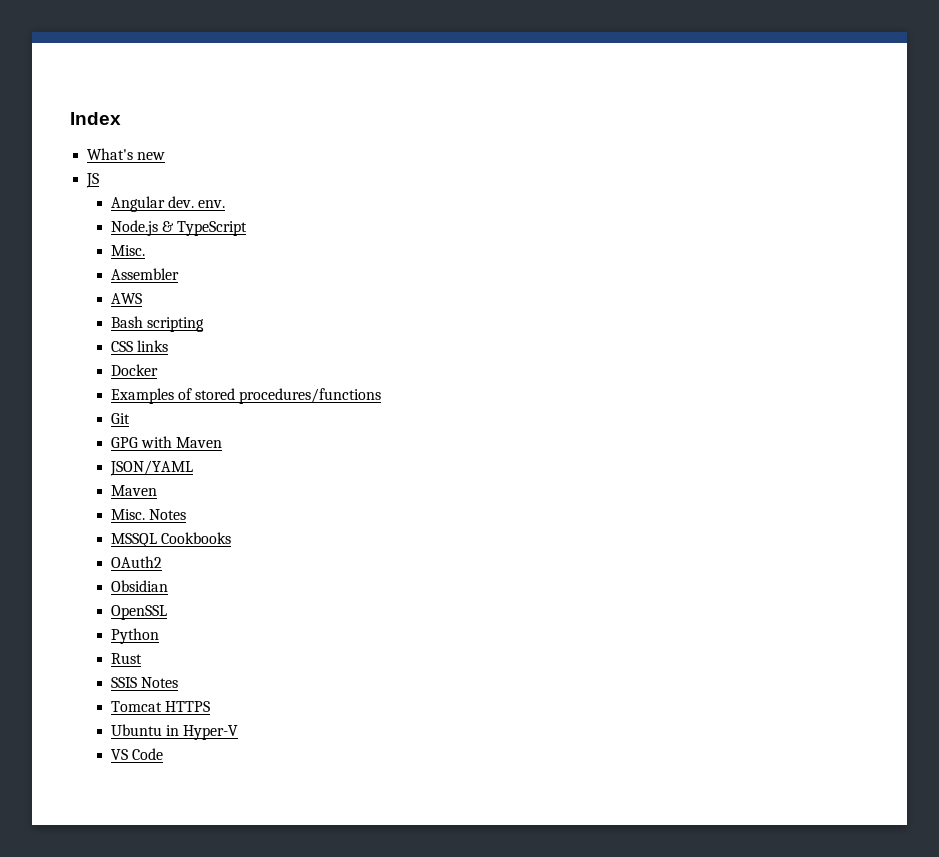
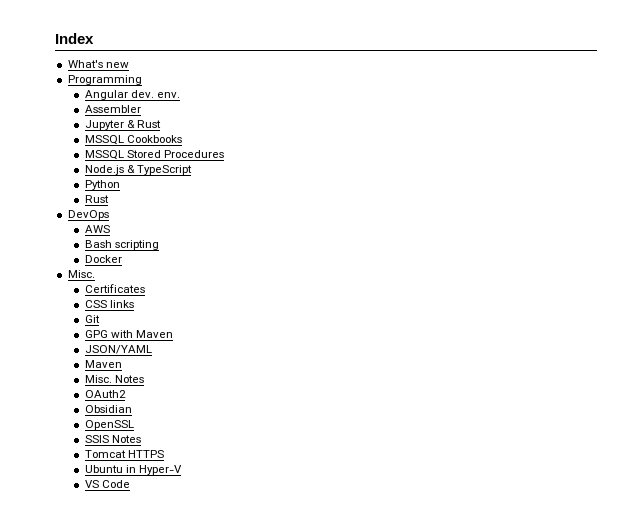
- JS
+ Programming
+ Assembler
+ Jupyter & Rust
+ MSSQL Cookbooks
+ MSSQL Stored Procedures
  Node.js & TypeScript
- Misc.
- Assembler
+ Python
+ Rust
+ DevOps
+ Docker
+ Misc.
+ Certificates
- Docker
- Examples of stored procedures/functions
- MSSQL Cookbooks
- Python
- Rust

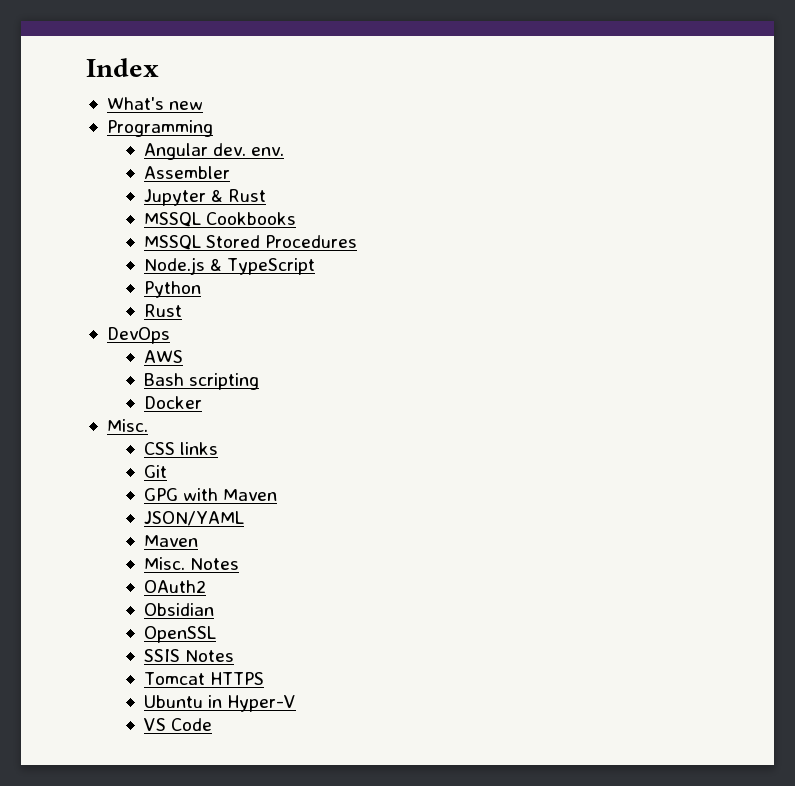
- Certificates

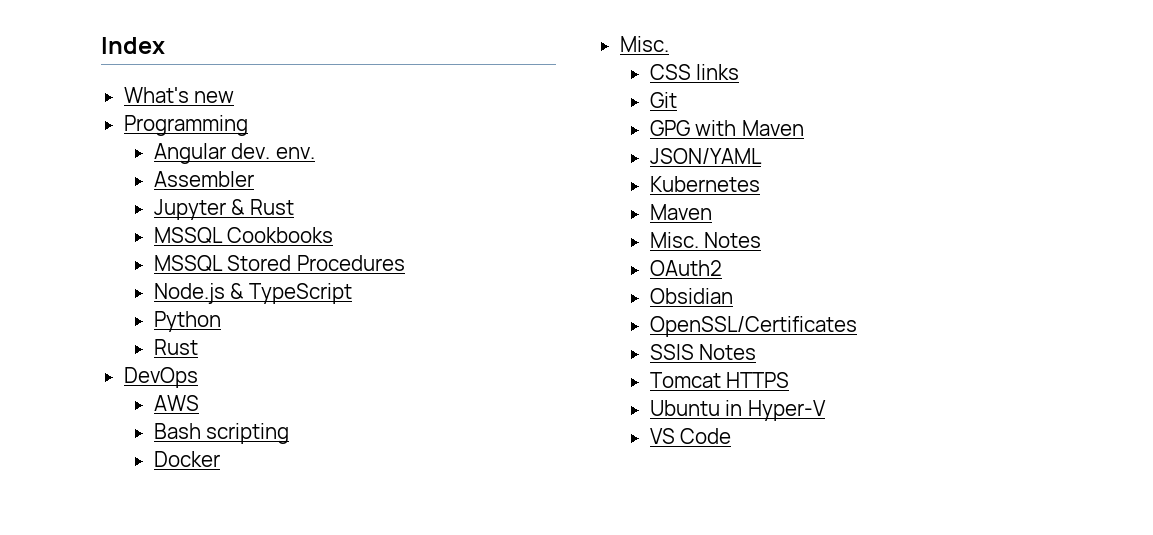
+ Kubernetes
- OpenSSL
+ OpenSSL/Certificates

